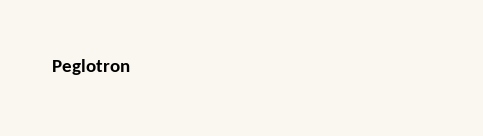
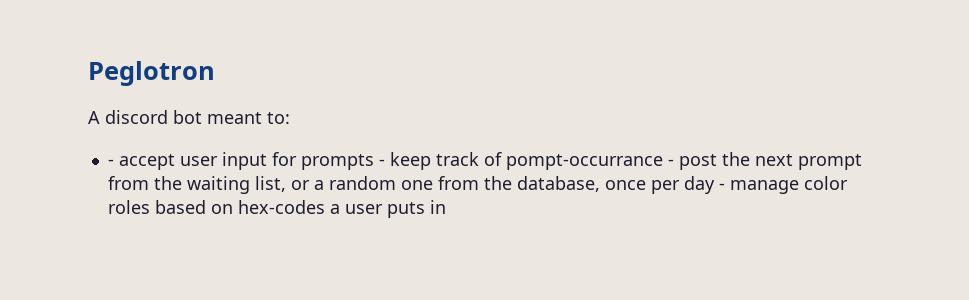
+ A discord bot meant to:
+ - accept user input for prompts - keep track of pompt-occurrance - post the next prompt from the waiting list, or a random one from the database, once per day - manage color roles based on hex-codes a user puts in

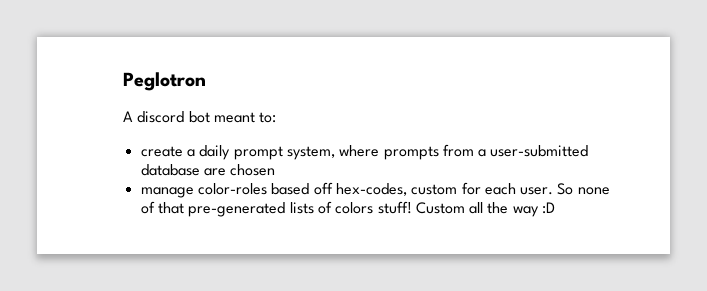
- - accept user input for prompts - keep track of pompt-occurrance - post the next prompt from the waiting list, or a random one from the database, once per day - manage color roles based on hex-codes a user puts in
+ create a daily prompt system, where prompts from a user-submitted database are chosen
+ manage color-roles based off hex-codes, custom for each user. So none of that pre-generated lists of colors stuff! Custom all the way :D

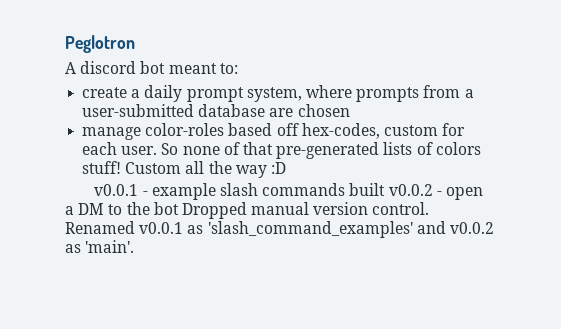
+ v0.0.1 - example slash commands built v0.0.2 - open a DM to the bot Dropped manual version control. Renamed v0.0.1 as 'slash_command_examples' and v0.0.2 as 'main'.

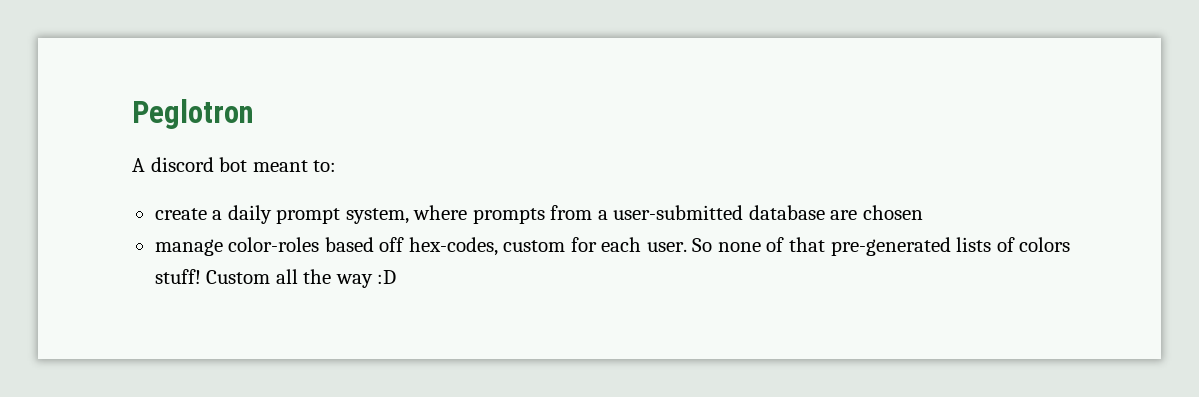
- v0.0.1 - example slash commands built v0.0.2 - open a DM to the bot Dropped manual version control. Renamed v0.0.1 as 'slash_command_examples' and v0.0.2 as 'main'.

